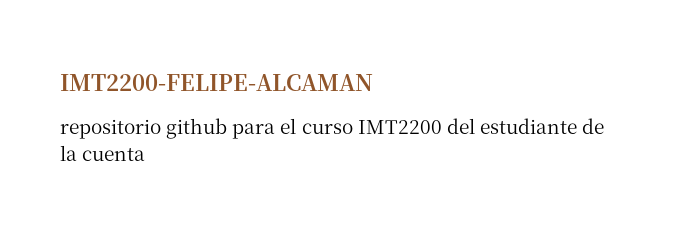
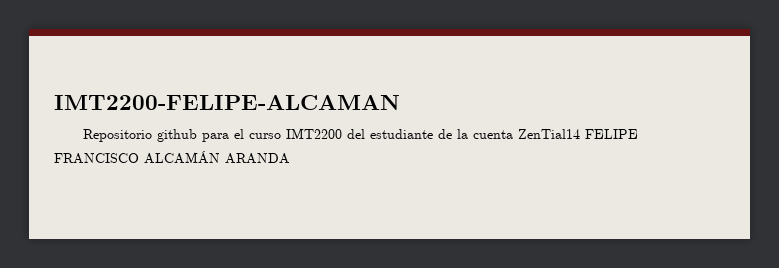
- repositorio github para el curso IMT2200 del estudiante de la cuenta
+ Repositorio github para el curso IMT2200 del estudiante de la cuenta ZenTial14 FELIPE FRANCISCO ALCAMÁN ARANDA

